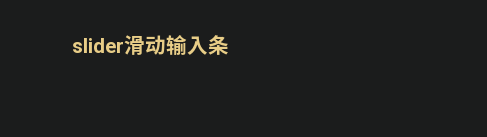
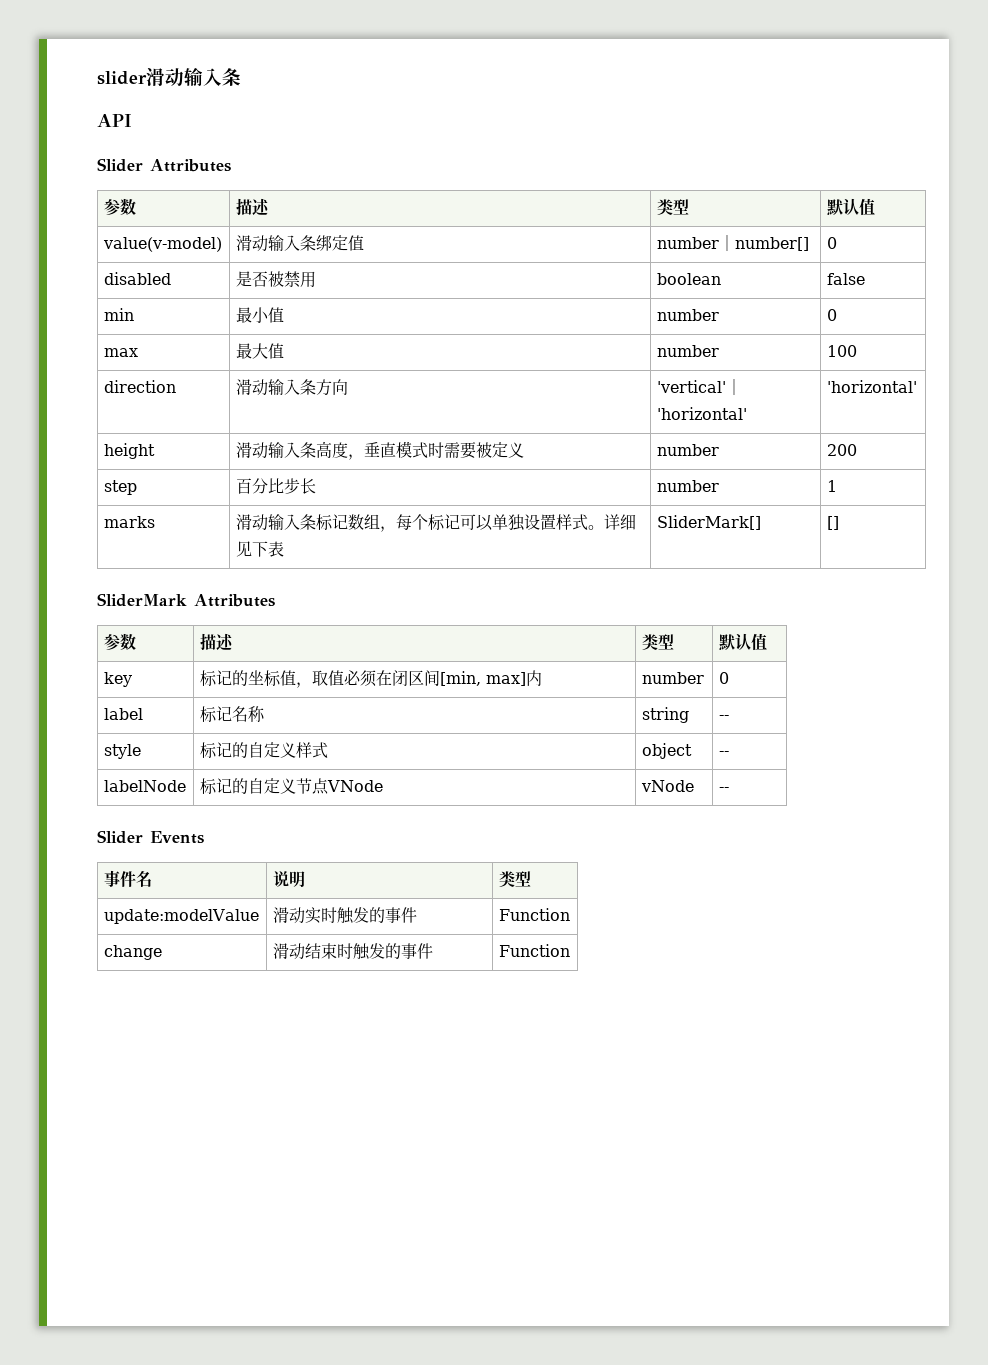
+ API
+ Slider Attributes
+ 参数 | 描述 | 类型 | 默认值
+ value(v-model) | 滑动输入条绑定值 | number｜number[] | 0
+ disabled | 是否被禁用 | boolean | false
+ min | 最小值 | number | 0
+ max | 最大值 | number | 100
+ direction | 滑动输入条方向 | 'vertical'｜'horizontal' | 'horizontal'
+ height | 滑动输入条高度，垂直模式时需要被定义 | number | 200
+ step | 百分比步长 | number | 1
+ marks | 滑动输入条标记数组，每个标记可以单独设置样式。详细见下表 | SliderMark[] | []
+ SliderMark Attributes
+ 参数 | 描述 | 类型 | 默认值
+ key | 标记的坐标值，取值必须在闭区间[min, max]内 | number | 0
+ label | 标记名称 | string | --
+ style | 标记的自定义样式 | object | --
+ labelNode | 标记的自定义节点VNode | vNode | --
+ Slider Events
+ 事件名 | 说明 | 类型
+ update:modelValue | 滑动实时触发的事件 | Function
+ change | 滑动结束时触发的事件 | Function

